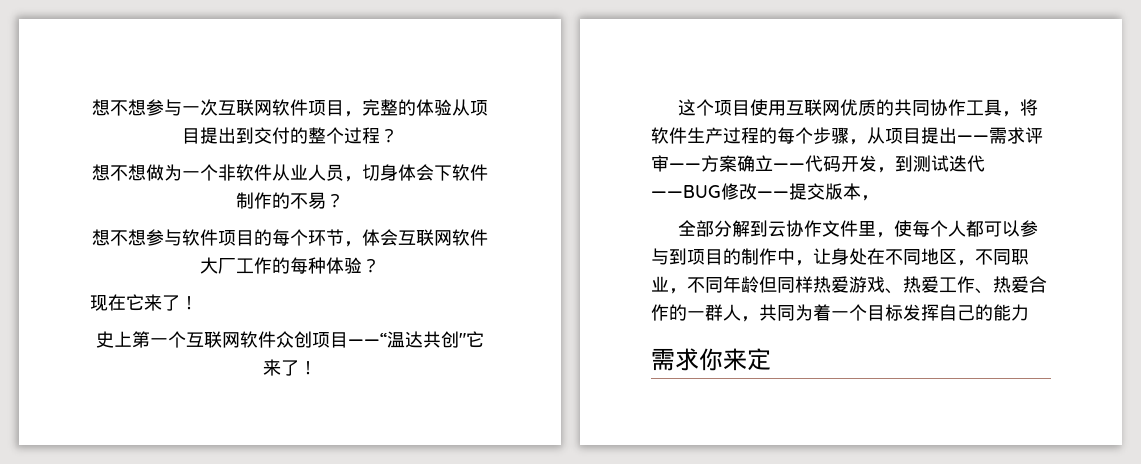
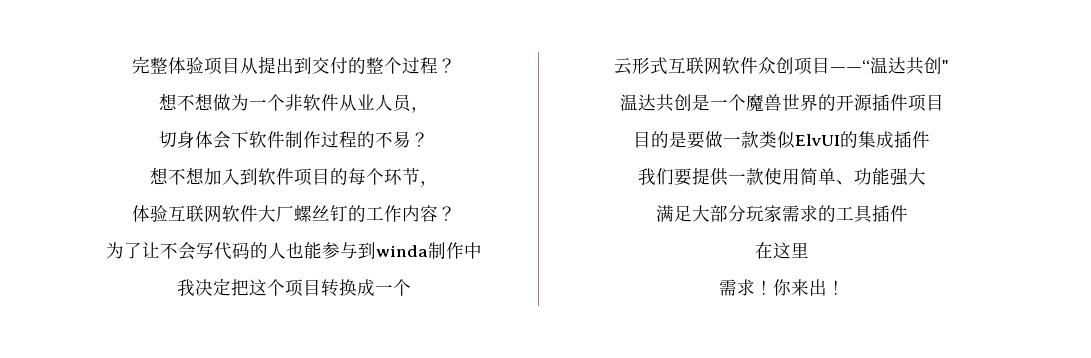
- 想不想参与一次互联网软件项目，完整的体验从项目提出到交付的整个过程？
+ 完整体验项目从提出到交付的整个过程？
- 想不想做为一个非软件从业人员，切身体会下软件制作的不易？
+ 想不想做为一个非软件从业人员，
+ 切身体会下软件制作过程的不易？
- 想不想参与软件项目的每个环节，体会互联网软件大厂工作的每种体验？
- 现在它来了！
- 史上第一个互联网软件众创项目——“温达共创"它来了！
- 这个项目使用互联网优质的共同协作工具，将软件生产过程的每个步骤，从项目提出——需求评审——方案确立——代码开发，到测试迭代——BUG修改——提交版本，
- 全部分解到云协作文件里，使每个人都可以参与到项目的制作中，让身处在不同地区，不同职业，不同年龄但同样热爱游戏、热爱工作、热爱合作的一群人，共同为着一个目标发挥自己的能力
- 需求你来定
+ 想不想加入到软件项目的每个环节，
+ 体验互联网软件大厂螺丝钉的工作内容？
+ 为了让不会写代码的人也能参与到winda制作中
+ 我决定把这个项目转换成一个
+ 云形式互联网软件众创项目——“温达共创"
+ 温达共创是一个魔兽世界的开源插件项目
+ 目的是要做一款类似ElvUI的集成插件
+ 我们要提供一款使用简单、功能强大
+ 满足大部分玩家需求的工具插件
+ 在这里
+ 需求！你来出！

